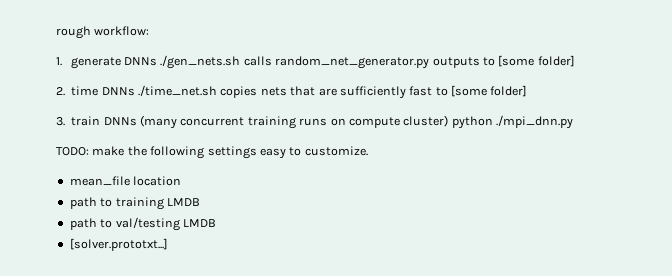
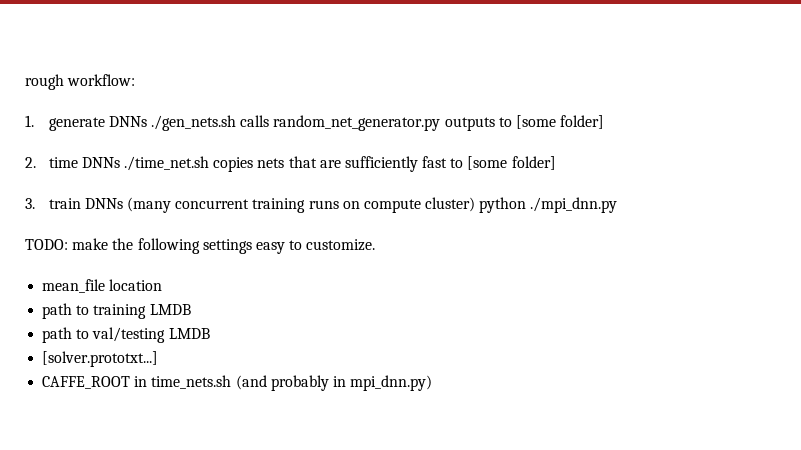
+ CAFFE_ROOT in time_nets.sh (and probably in mpi_dnn.py)

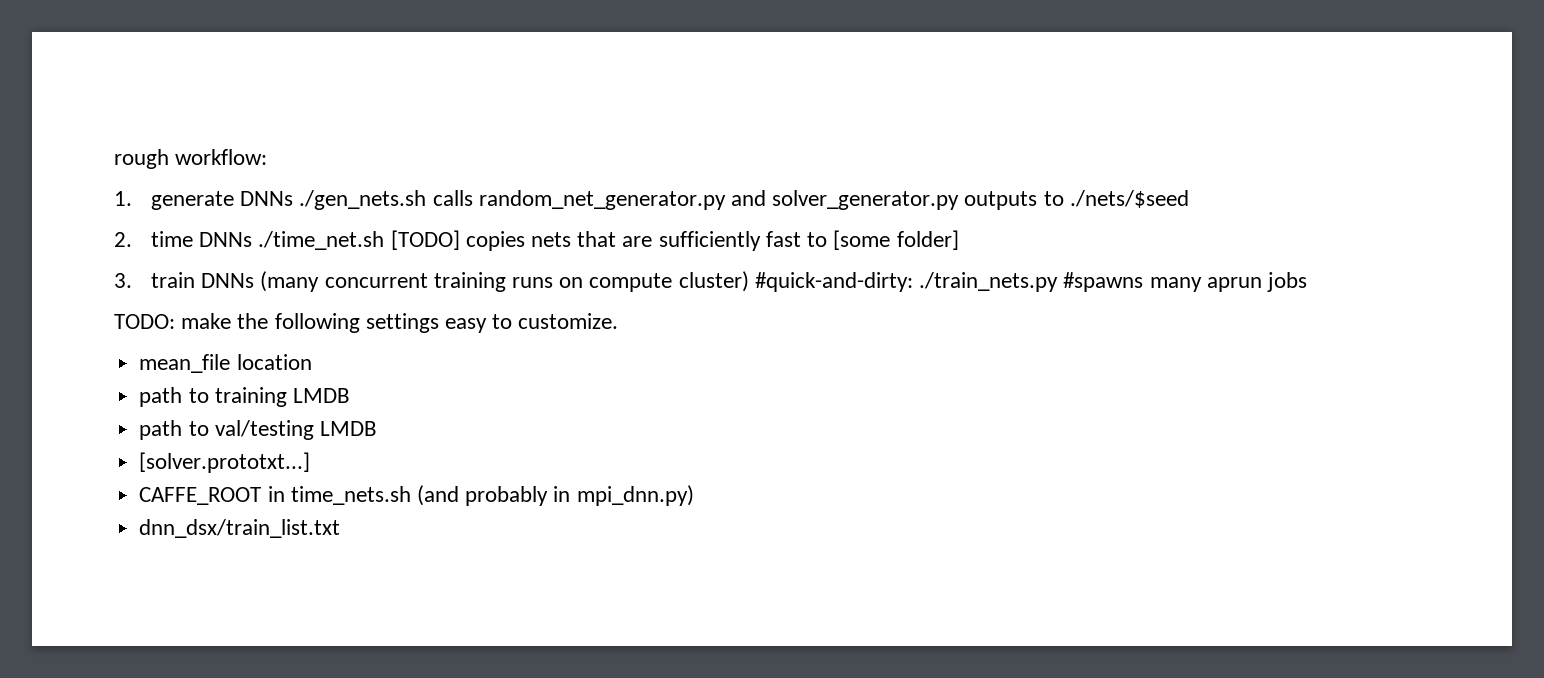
- 1. generate DNNs ./gen_nets.sh calls random_net_generator.py outputs to [some folder]
+ 1. generate DNNs ./gen_nets.sh calls random_net_generator.py and solver_generator.py outputs to ./nets/$seed
- 2. time DNNs ./time_net.sh copies nets that are sufficiently fast to [some folder]
+ 2. time DNNs ./time_net.sh [TODO] copies nets that are sufficiently fast to [some folder]
- 3. train DNNs (many concurrent training runs on compute cluster) python ./mpi_dnn.py
+ 3. train DNNs (many concurrent training runs on compute cluster) #quick-and-dirty: ./train_nets.py #spawns many aprun jobs
+ dnn_dsx/train_list.txt

